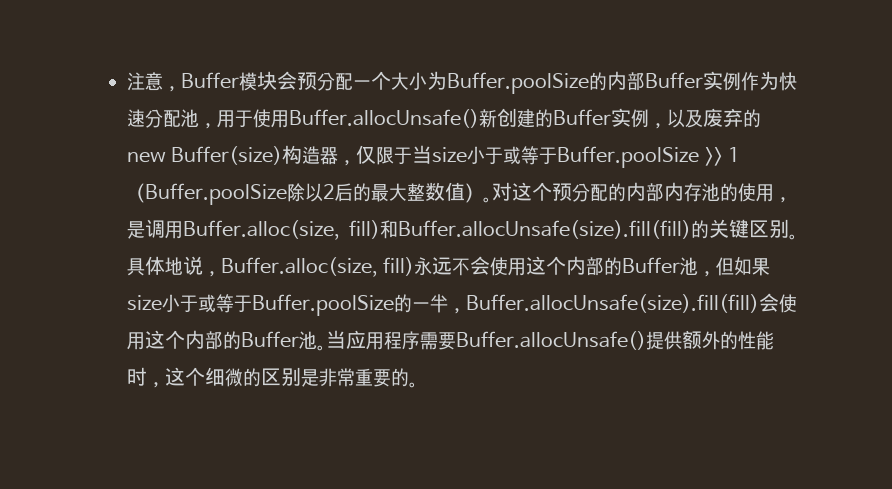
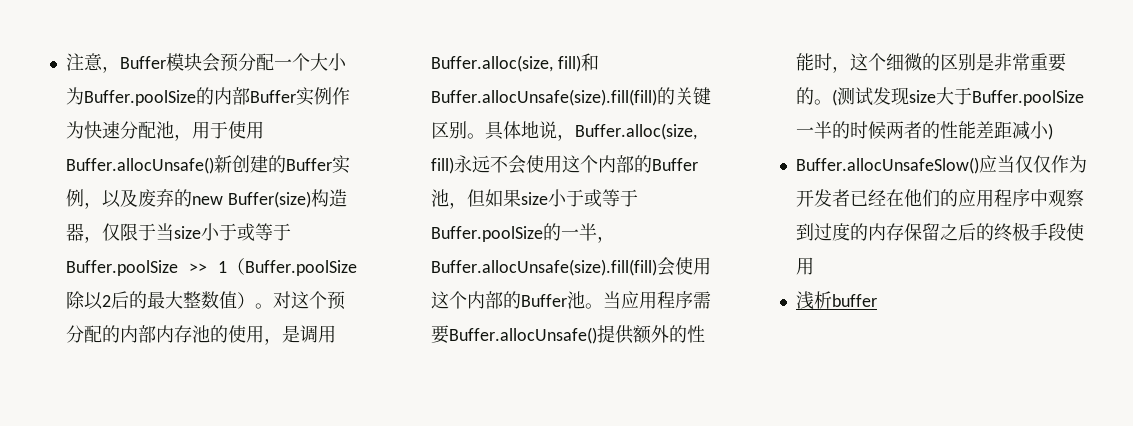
+ (测试发现size大于Buffer.poolSize一半的时候两者的性能差距减小)
+ Buffer.allocUnsafeSlow()应当仅仅作为开发者已经在他们的应用程序中观察到过度的内存保留之后的终极手段使用
+ 浅析buffer

